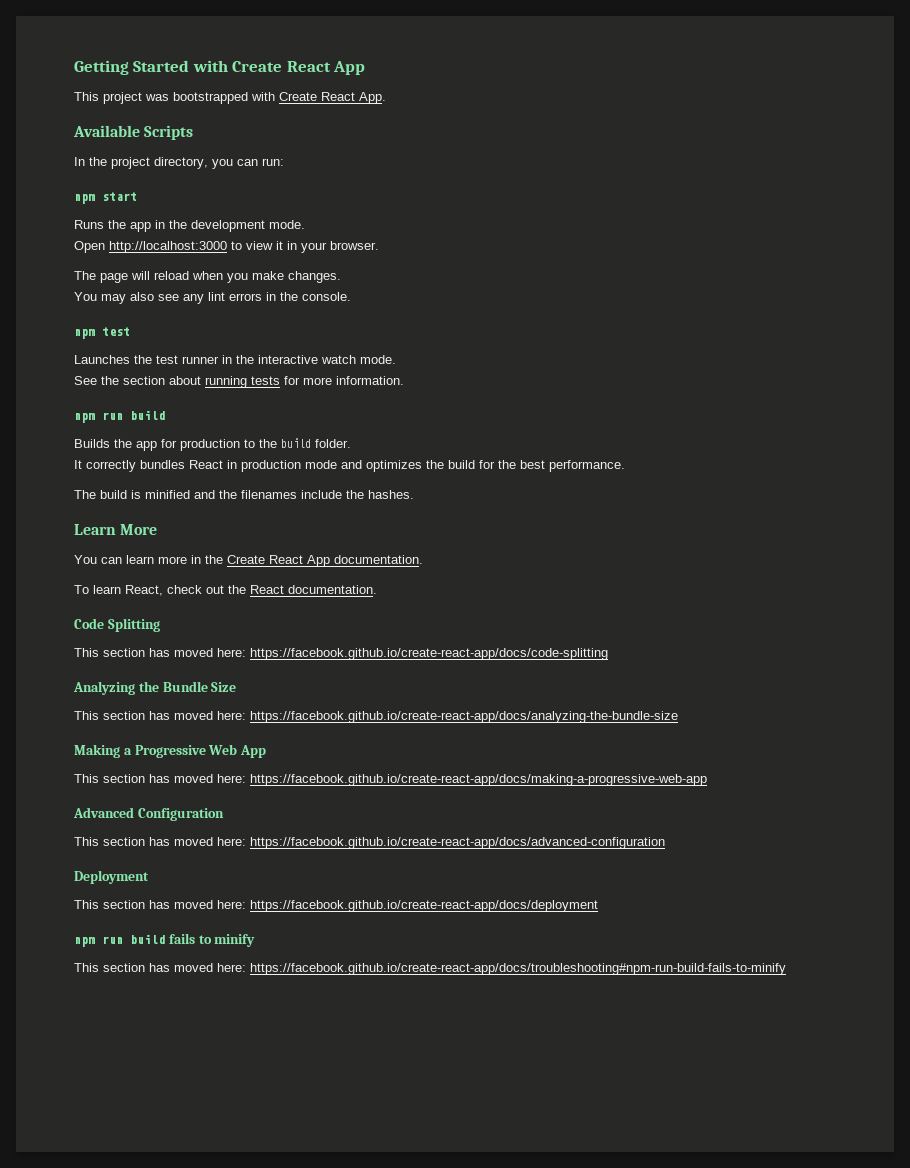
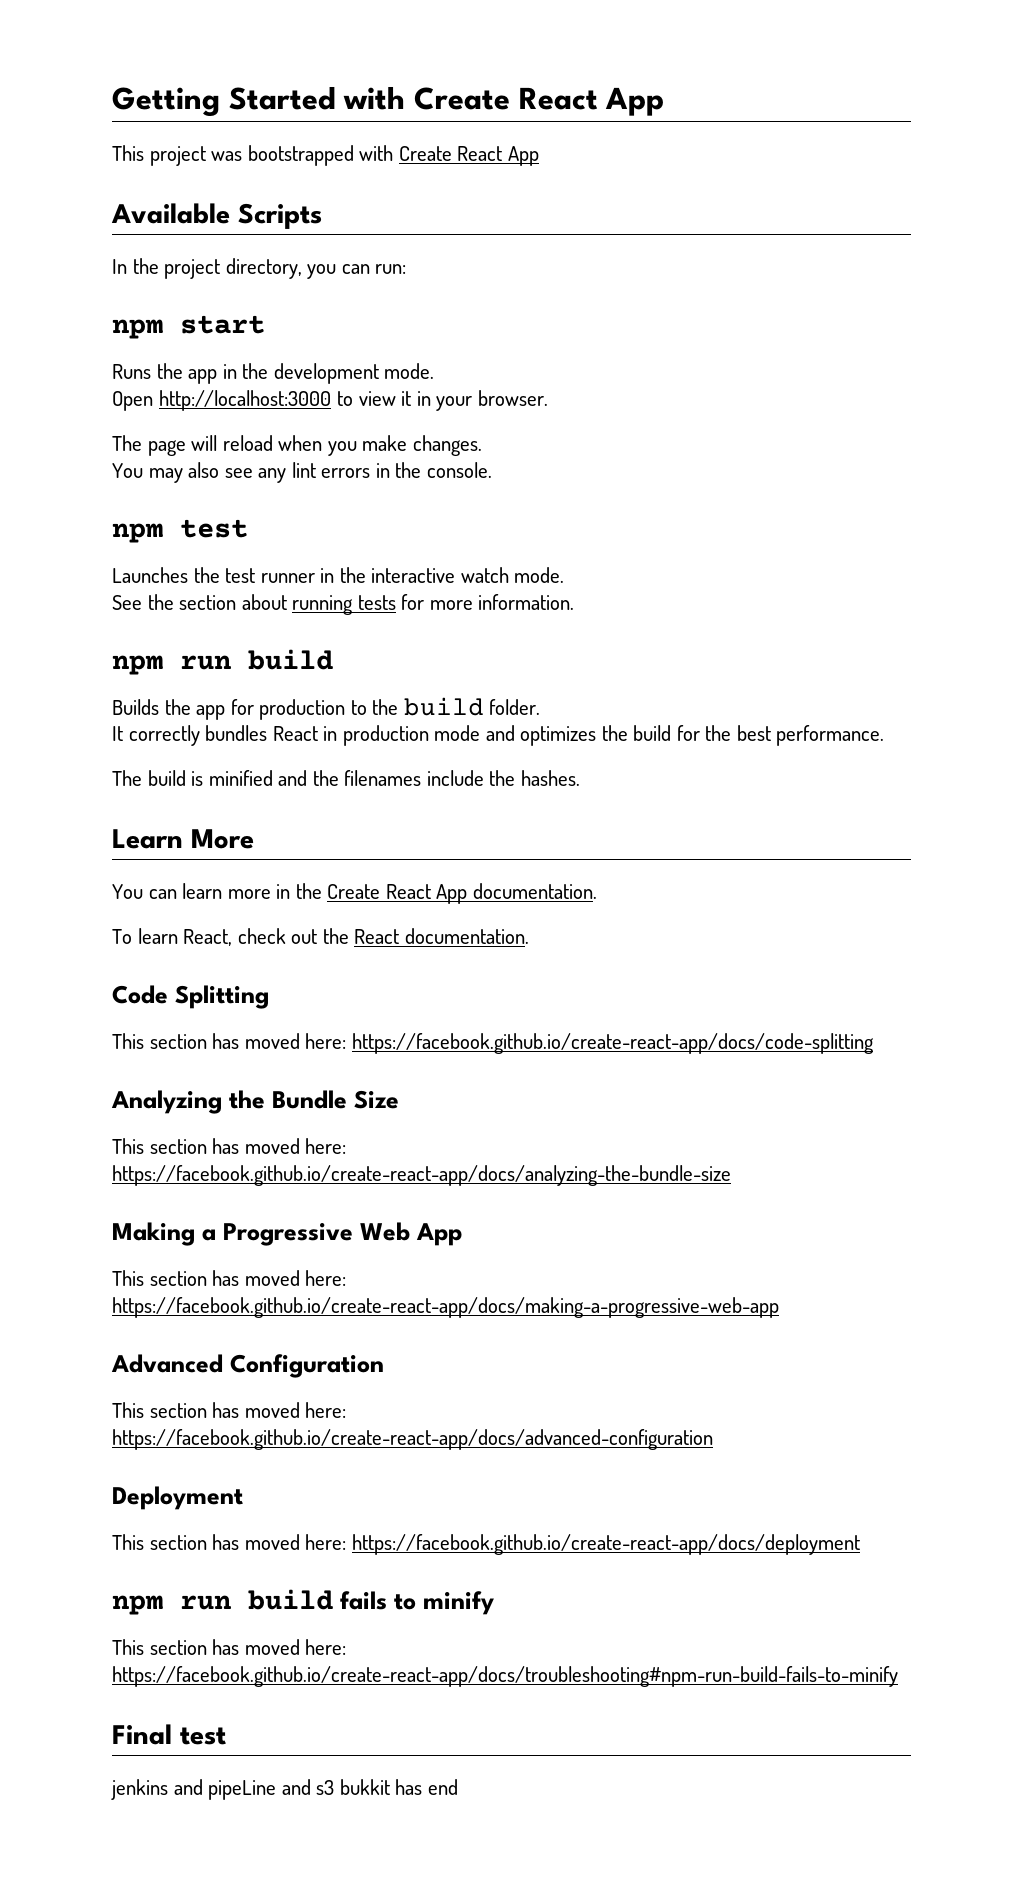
- This project was bootstrapped with Create React App.
+ This project was bootstrapped with Create React App
+ Final test
+ jenkins and pipeLine and s3 bukkit has end

